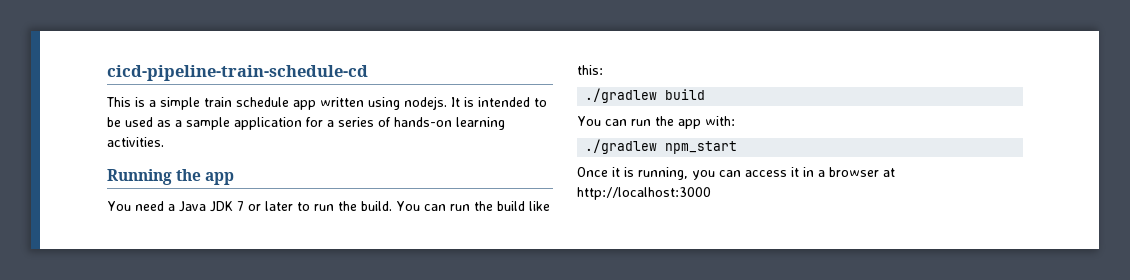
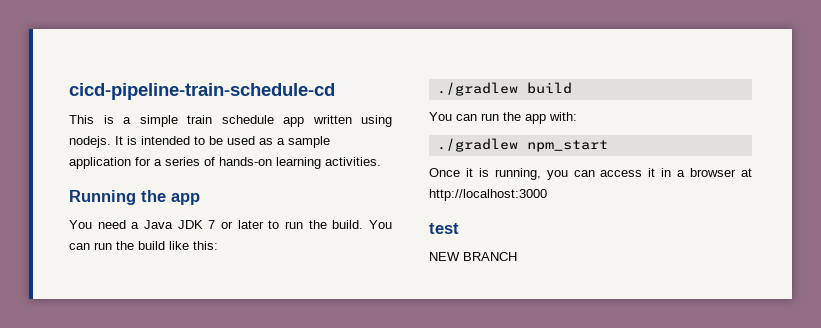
+ test
+ NEW BRANCH

